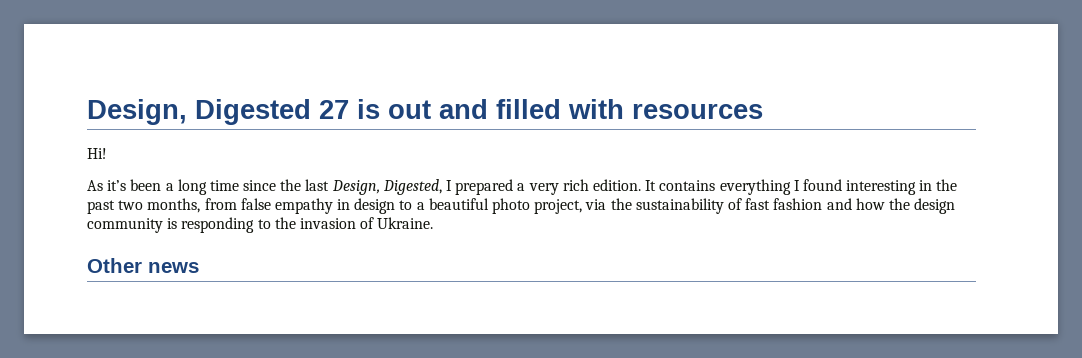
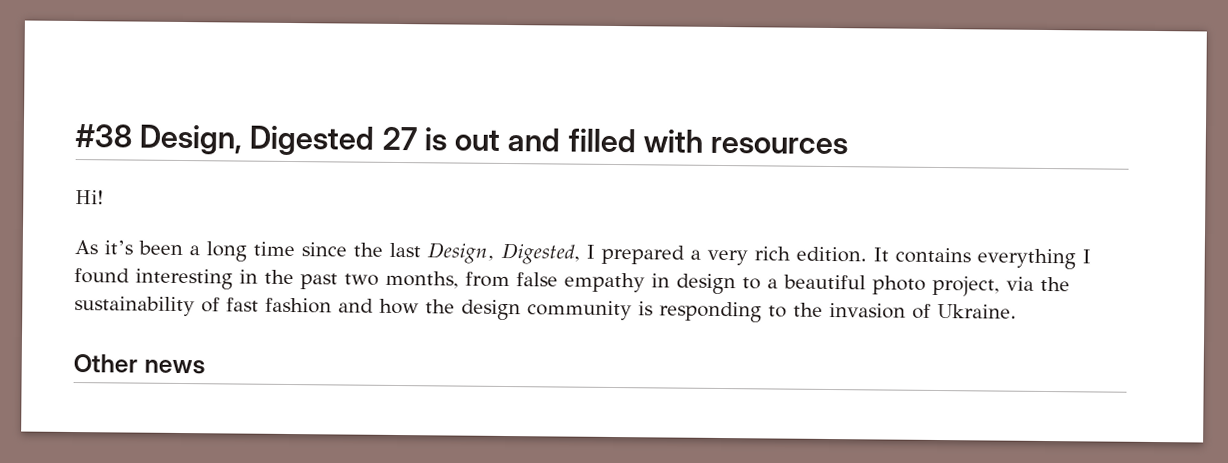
- Design, Digested 27 is out and filled with resources
+ #38 Design, Digested 27 is out and filled with resources

